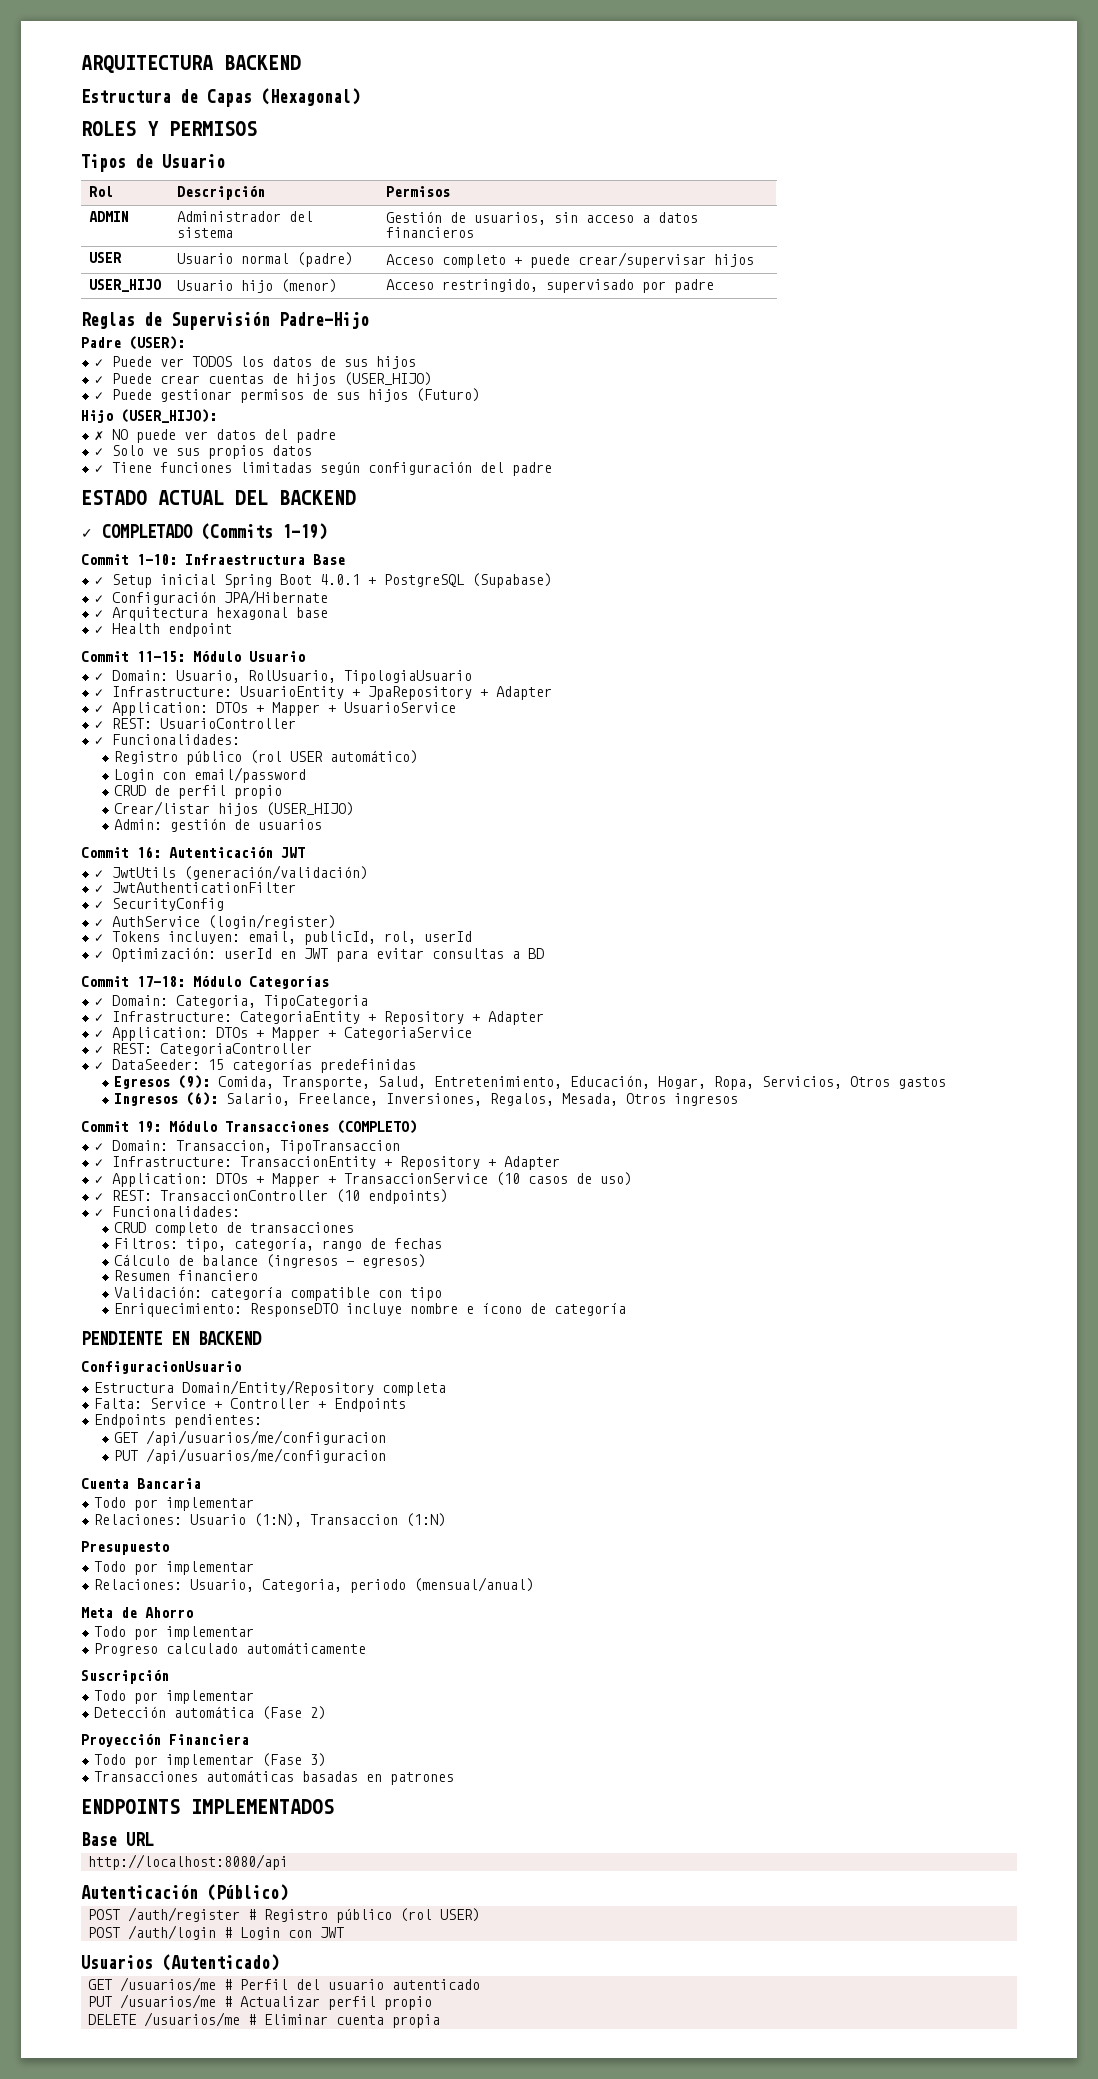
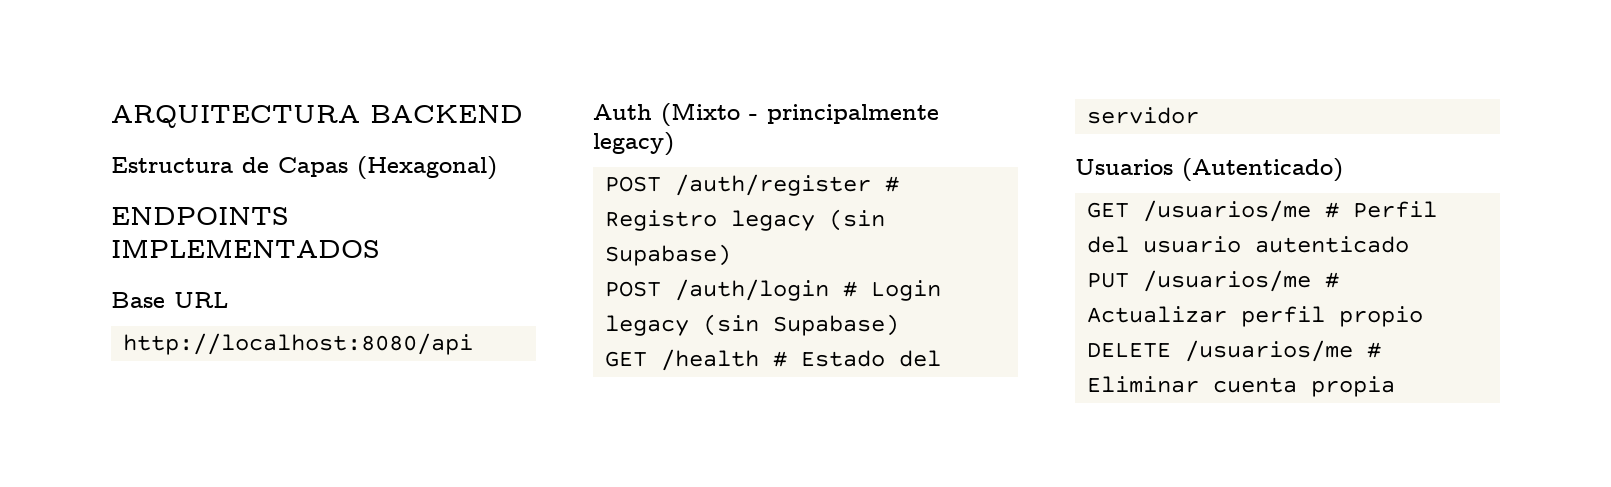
- ROLES Y PERMISOS
- Tipos de Usuario
- Rol | Descripción | Permisos
- ADMIN | Administrador del sistema | Gestión de usuarios, sin acceso a datos financieros
- USER | Usuario normal (padre) | Acceso completo + puede crear/supervisar hijos
- USER_HIJO | Usuario hijo (menor) | Acceso restringido, supervisado por padre
- Reglas de Supervisión Padre-Hijo
- Padre (USER):
- ✓ Puede ver TODOS los datos de sus hijos
- ✓ Puede crear cuentas de hijos (USER_HIJO)
- ✓ Puede gestionar permisos de sus hijos (Futuro)
- Hijo (USER_HIJO):
- ✗ NO puede ver datos del padre
- ✓ Solo ve sus propios datos
- ✓ Tiene funciones limitadas según configuración del padre
- ESTADO ACTUAL DEL BACKEND
- ✓ COMPLETADO (Commits 1-19)
- Commit 1-10: Infraestructura Base
- ✓ Setup inicial Spring Boot 4.0.1 + PostgreSQL (Supabase)
- ✓ Configuración JPA/Hibernate
- ✓ Arquitectura hexagonal base
- ✓ Health endpoint
- Commit 11-15: Módulo Usuario
- ✓ Domain: Usuario, RolUsuario, TipologiaUsuario
- ✓ Infrastructure: UsuarioEntity + JpaRepository + Adapter
- ✓ Application: DTOs + Mapper + UsuarioService
- ✓ REST: UsuarioController
- ✓ Funcionalidades:
- Registro público (rol USER automático)
- Login con email/password
- CRUD de perfil propio
- Crear/listar hijos (USER_HIJO)
- Admin: gestión de usuarios
- Commit 16: Autenticación JWT
- ✓ JwtUtils (generación/validación)
- ✓ JwtAuthenticationFilter
- ✓ SecurityConfig
- ✓ AuthService (login/register)
- ✓ Tokens incluyen: email, publicId, rol, userId
- ✓ Optimización: userId en JWT para evitar consultas a BD
- Commit 17-18: Módulo Categorías
- ✓ Domain: Categoria, TipoCategoria
- ✓ Infrastructure: CategoriaEntity + Repository + Adapter
- ✓ Application: DTOs + Mapper + CategoriaService
- ✓ REST: CategoriaController
- ✓ DataSeeder: 15 categorías predefinidas
- Egresos (9): Comida, Transporte, Salud, Entretenimiento, Educación, Hogar, Ropa, Servicios, Otros gastos
- Ingresos (6): Salario, Freelance, Inversiones, Regalos, Mesada, Otros ingresos
- Commit 19: Módulo Transacciones (COMPLETO)
- ✓ Domain: Transaccion, TipoTransaccion
- ✓ Infrastructure: TransaccionEntity + Repository + Adapter
- ✓ Application: DTOs + Mapper + TransaccionService (10 casos de uso)
- ✓ REST: TransaccionController (10 endpoints)
- ✓ Funcionalidades:
- CRUD completo de transacciones
- Filtros: tipo, categoría, rango de fechas
- Cálculo de balance (ingresos - egresos)
- Resumen financiero
- Validación: categoría compatible con tipo
- Enriquecimiento: ResponseDTO incluye nombre e ícono de categoría
- PENDIENTE EN BACKEND
- ConfiguracionUsuario
- Estructura Domain/Entity/Repository completa
- Falta: Service + Controller + Endpoints
- Endpoints pendientes:
- GET /api/usuarios/me/configuracion
- PUT /api/usuarios/me/configuracion
- Cuenta Bancaria
- Todo por implementar
- Relaciones: Usuario (1:N), Transaccion (1:N)
- Presupuesto
- Todo por implementar
- Relaciones: Usuario, Categoria, periodo (mensual/anual)
- Meta de Ahorro
- Todo por implementar
- Progreso calculado automáticamente
- Suscripción
- Todo por implementar
- Detección automática (Fase 2)
- Proyección Financiera
- Todo por implementar (Fase 3)
- Transacciones automáticas basadas en patrones
- Autenticación (Público)
+ Auth (Mixto - principalmente legacy)
- POST /auth/register # Registro público (rol USER)
+ POST /auth/register # Registro legacy (sin Supabase)
- POST /auth/login # Login con JWT
+ POST /auth/login # Login legacy (sin Supabase)
+ GET /health # Estado del servidor

